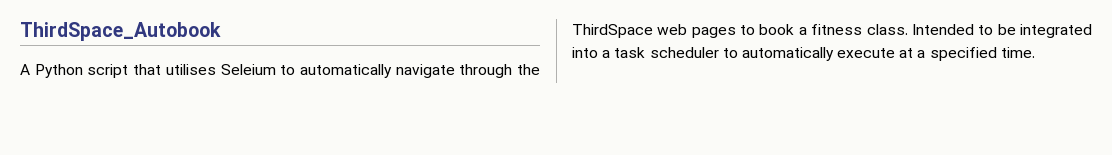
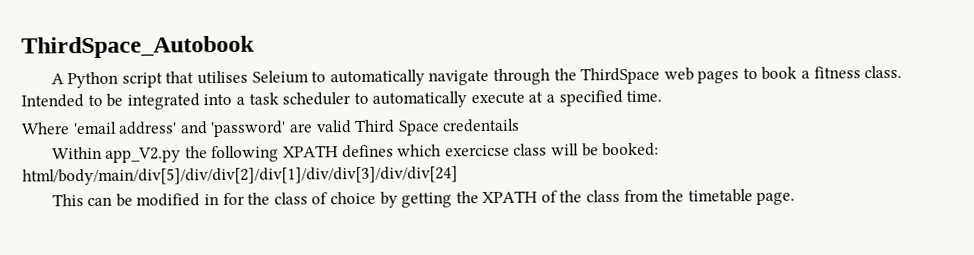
+ Where 'email address' and 'password' are valid Third Space credentails
+ Within app_V2.py the following XPATH defines which exercicse class will be booked: html/body/main/div[5]/div/div[2]/div[1]/div/div[3]/div/div[24]
+ This can be modified in for the class of choice by getting the XPATH of the class from the timetable page.

